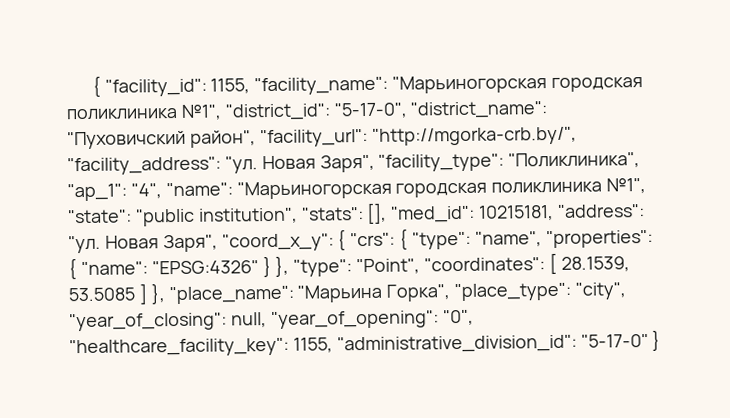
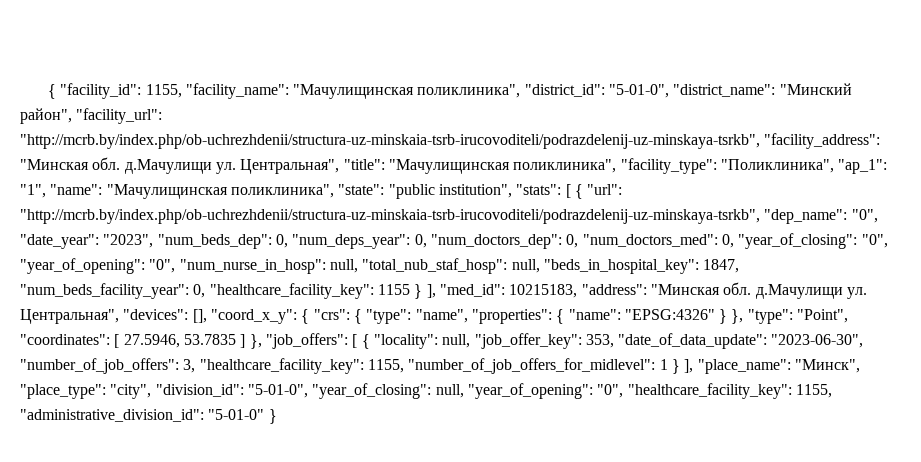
- { "facility_id": 1155, "facility_name": "Марьиногорская городская поликлиника №1", "district_id": "5-17-0", "district_name": "Пуховичский район", "facility_url": "http://mgorka-crb.by/", "facility_address": "ул. Новая Заря", "facility_type": "Поликлиника", "ap_1": "4", "name": "Марьиногорская городская поликлиника №1", "state": "public institution", "stats": [], "med_id": 10215181, "address": "ул. Новая Заря", "coord_x_y": { "crs": { "type": "name", "properties": { "name": "EPSG:4326" } }, "type": "Point", "coordinates": [ 28.1539, 53.5085 ] }, "place_name": "Марьина Горка", "place_type": "city", "year_of_closing": null, "year_of_opening": "0", "healthcare_facility_key": 1155, "administrative_division_id": "5-17-0" }
+ { "facility_id": 1155, "facility_name": "Мачулищинская поликлиника", "district_id": "5-01-0", "district_name": "Минский район", "facility_url": "http://mcrb.by/index.php/ob-uchrezhdenii/structura-uz-minskaia-tsrb-irucovoditeli/podrazdelenij-uz-minskaya-tsrkb", "facility_address": "Минская обл. д.Мачулищи ул. Центральная", "title": "Мачулищинская поликлиника", "facility_type": "Поликлиника", "ap_1": "1", "name": "Мачулищинская поликлиника", "state": "public institution", "stats": [ { "url": "http://mcrb.by/index.php/ob-uchrezhdenii/structura-uz-minskaia-tsrb-irucovoditeli/podrazdelenij-uz-minskaya-tsrkb", "dep_name": "0", "date_year": "2023", "num_beds_dep": 0, "num_deps_year": 0, "num_doctors_dep": 0, "num_doctors_med": 0, "year_of_closing": "0", "year_of_opening": "0", "num_nurse_in_hosp": null, "total_nub_staf_hosp": null, "beds_in_hospital_key": 1847, "num_beds_facility_year": 0, "healthcare_facility_key": 1155 } ], "med_id": 10215183, "address": "Минская обл. д.Мачулищи ул. Центральная", "devices": [], "coord_x_y": { "crs": { "type": "name", "properties": { "name": "EPSG:4326" } }, "type": "Point", "coordinates": [ 27.5946, 53.7835 ] }, "job_offers": [ { "locality": null, "job_offer_key": 353, "date_of_data_update": "2023-06-30", "number_of_job_offers": 3, "healthcare_facility_key": 1155, "number_of_job_offers_for_midlevel": 1 } ], "place_name": "Минск", "place_type": "city", "division_id": "5-01-0", "year_of_closing": null, "year_of_opening": "0", "healthcare_facility_key": 1155, "administrative_division_id": "5-01-0" }

